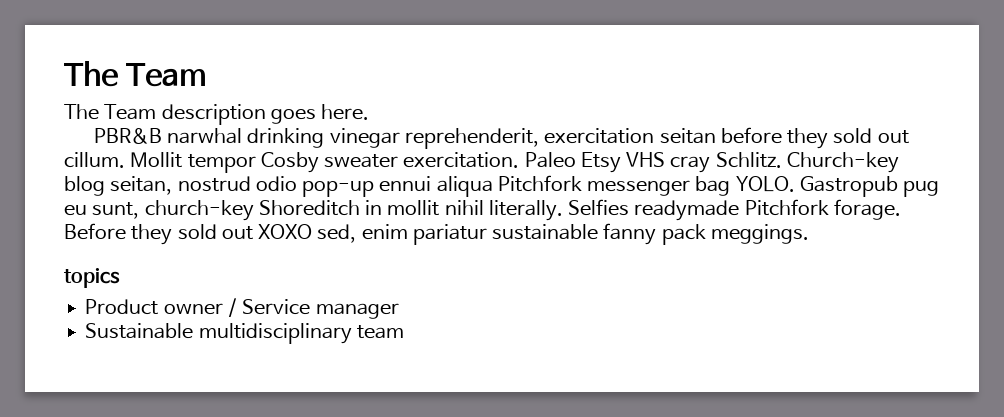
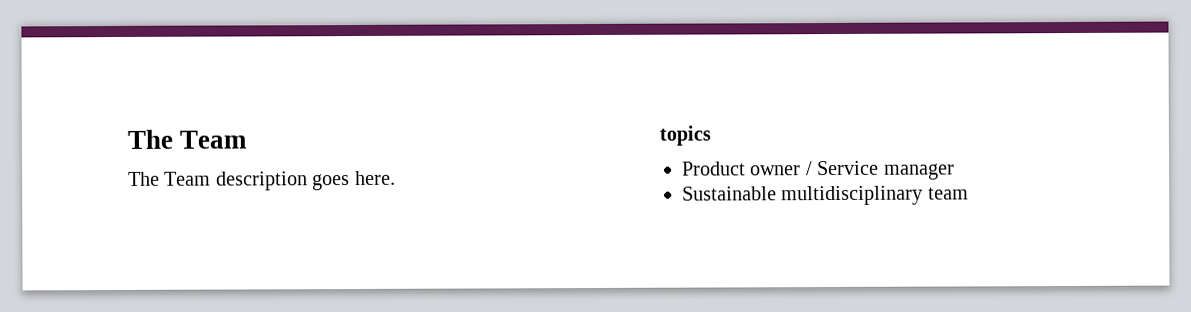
- PBR&B narwhal drinking vinegar reprehenderit, exercitation seitan before they sold out cillum. Mollit tempor Cosby sweater exercitation. Paleo Etsy VHS cray Schlitz. Church-key blog seitan, nostrud odio pop-up ennui aliqua Pitchfork messenger bag YOLO. Gastropub pug eu sunt, church-key Shoreditch in mollit nihil literally. Selfies readymade Pitchfork forage. Before they sold out XOXO sed, enim pariatur sustainable fanny pack meggings.

